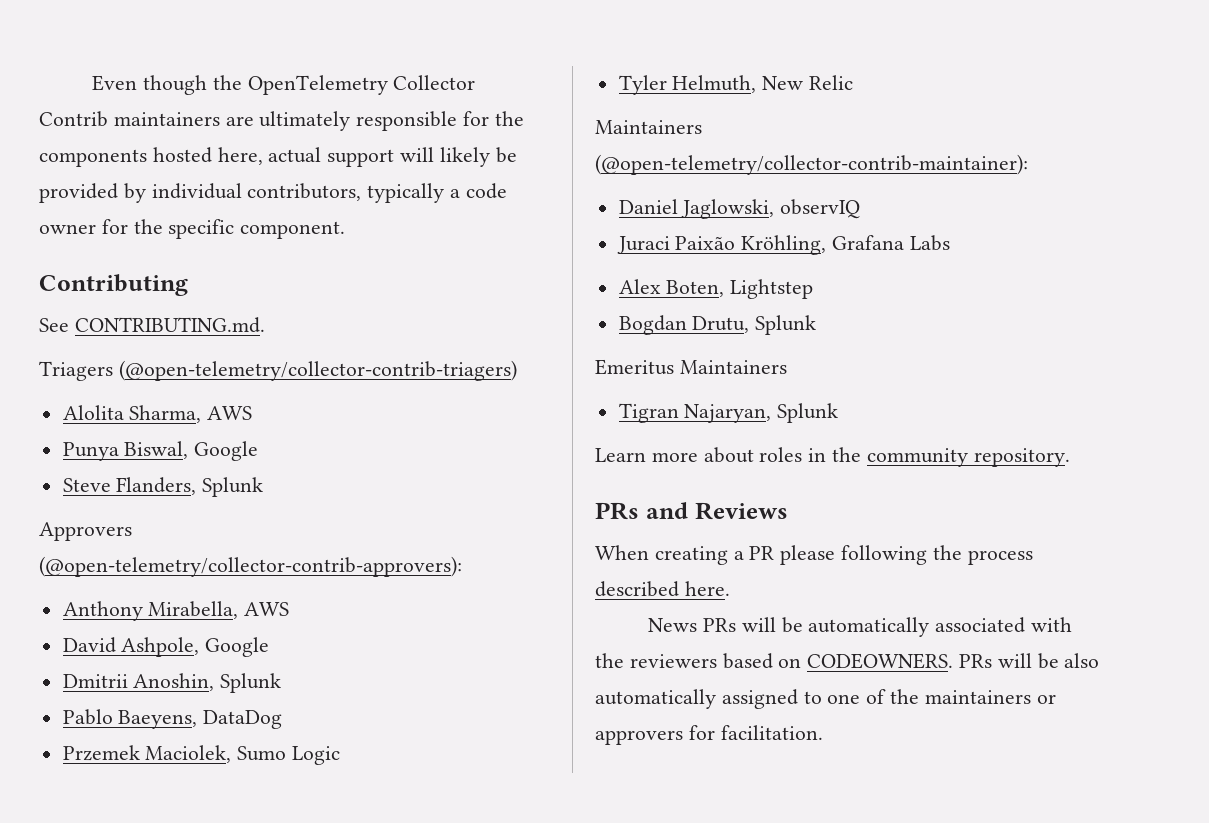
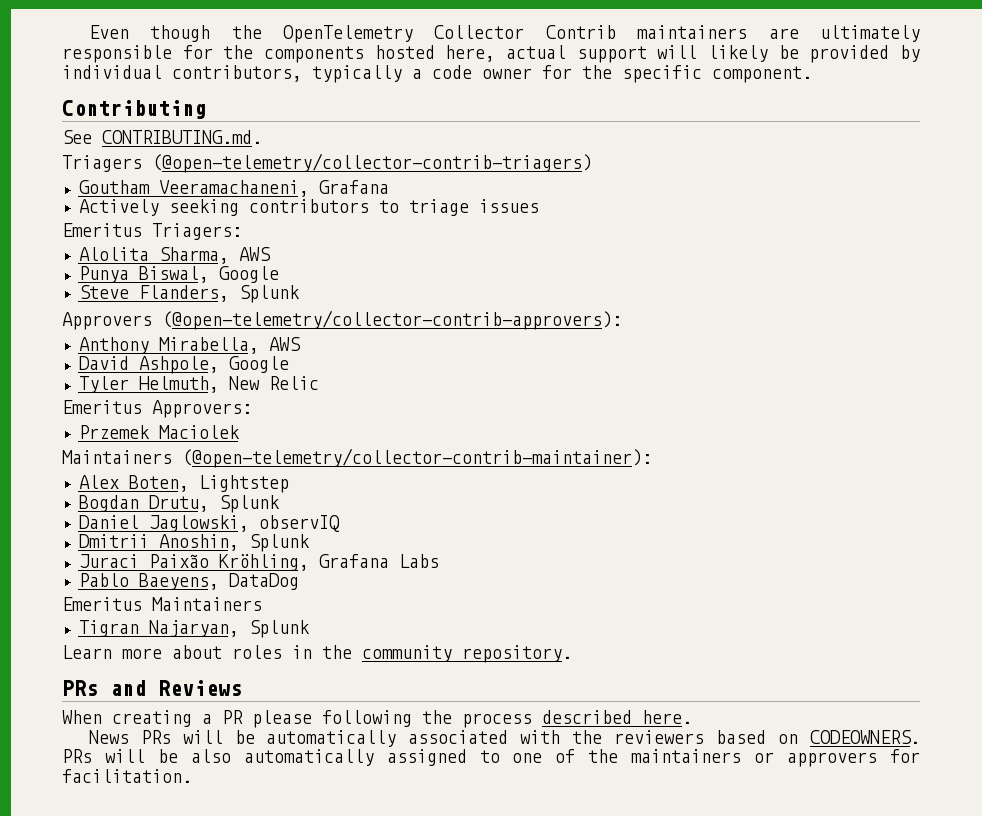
+ Goutham Veeramachaneni, Grafana
+ Actively seeking contributors to triage issues
+ Emeritus Triagers:
- Dmitrii Anoshin, Splunk
- Pablo Baeyens, DataDog
- Przemek Maciolek, Sumo Logic
  Tyler Helmuth, New Relic
+ Emeritus Approvers:
+ Przemek Maciolek
  Maintainers (@open-telemetry/collector-contrib-maintainer):
- Daniel Jaglowski, observIQ
- Juraci Paixão Kröhling, Grafana Labs
+ Daniel Jaglowski, observIQ
+ Dmitrii Anoshin, Splunk
+ Juraci Paixão Kröhling, Grafana Labs
+ Pablo Baeyens, DataDog

